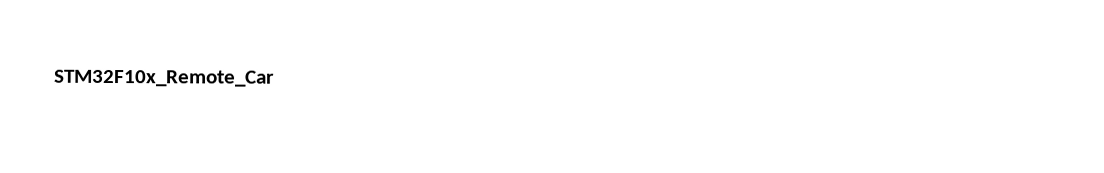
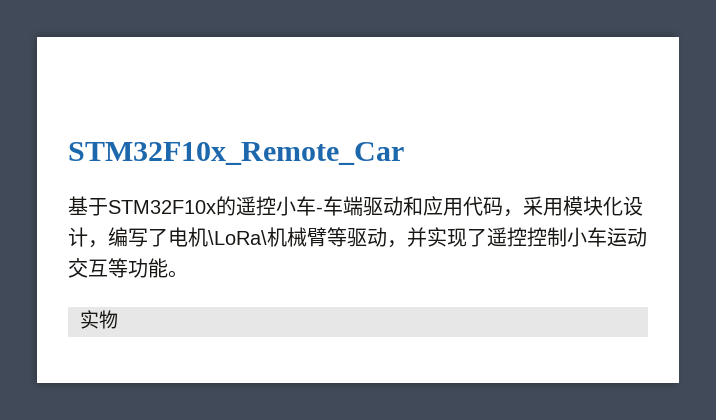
+ 基于STM32F10x的遥控小车-车端驱动和应用代码，采用模块化设计，编写了电机\LoRa\机械臂等驱动，并实现了遥控控制小车运动交互等功能。
+ 实物

